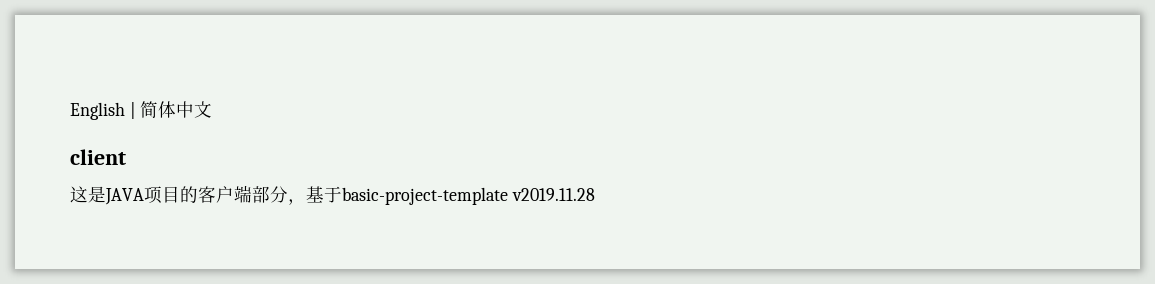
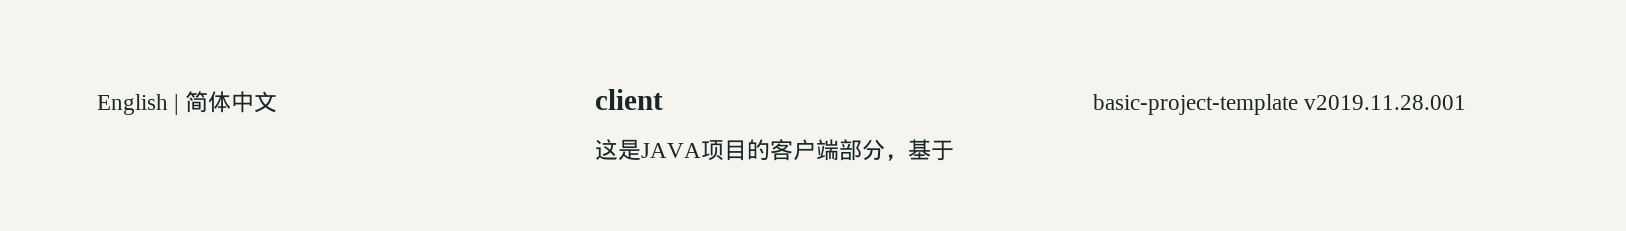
- 这是JAVA项目的客户端部分，基于basic-project-template v2019.11.28
+ 这是JAVA项目的客户端部分，基于basic-project-template v2019.11.28.001

